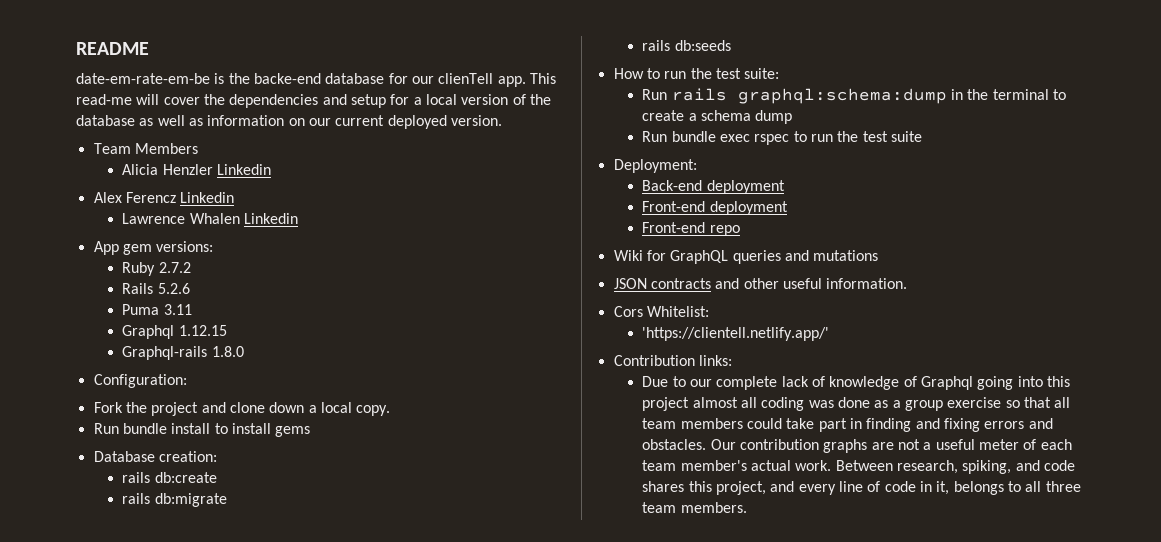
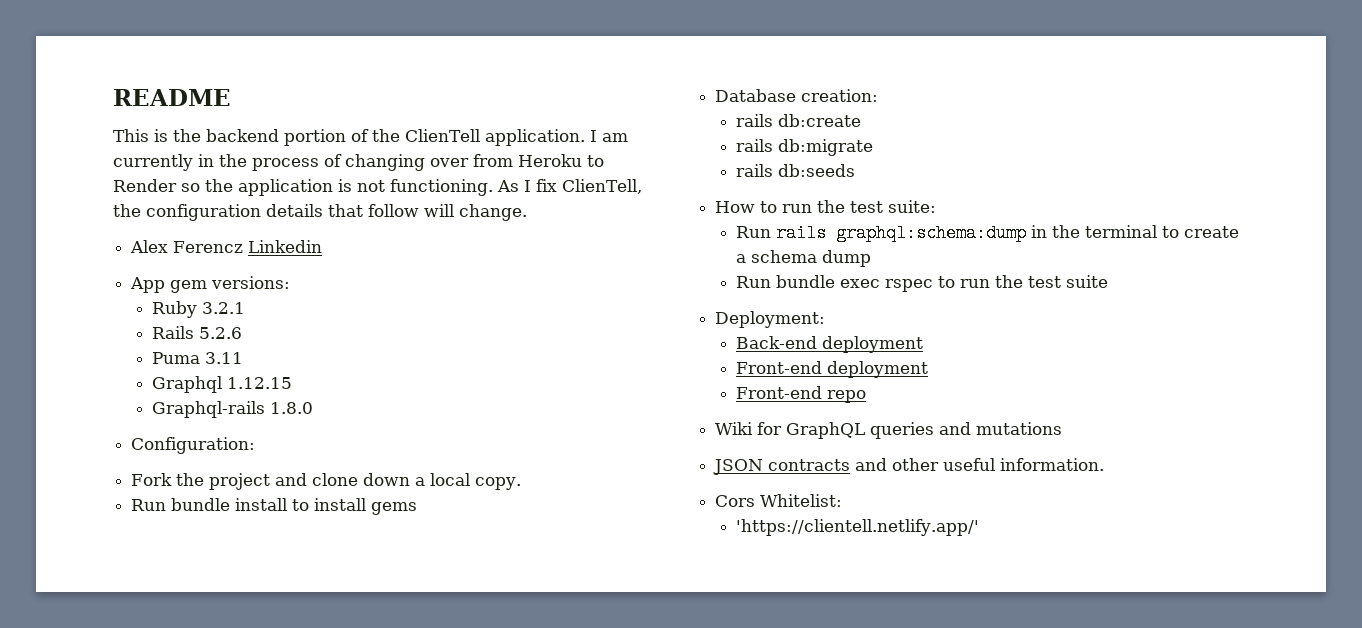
- date-em-rate-em-be is the backe-end database for our clienTell app. This read-me will cover the dependencies and setup for a local version of the database as well as information on our current deployed version.
- Team Members
- Alicia Henzler Linkedin
+ This is the backend portion of the ClienTell application. I am currently in the process of changing over from Heroku to Render so the application is not functioning. As I fix ClienTell, the configuration details that follow will change.
- Lawrence Whalen Linkedin
- Ruby 2.7.2
+ Ruby 3.2.1
- Contribution links:
- Due to our complete lack of knowledge of Graphql going into this project almost all coding was done as a group exercise so that all team members could take part in finding and fixing errors and obstacles. Our contribution graphs are not a useful meter of each team member's actual work. Between research, spiking, and code shares this project, and every line of code in it, belongs to all three team members.

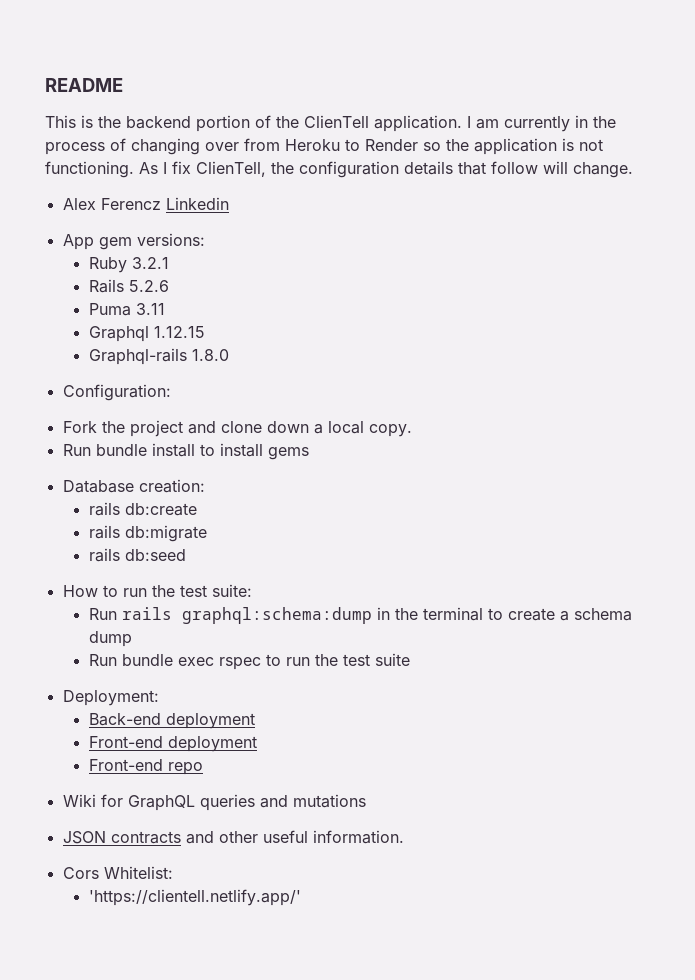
- rails db:seeds
+ rails db:seed

